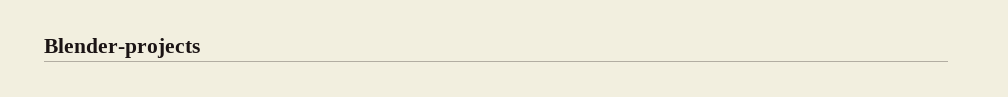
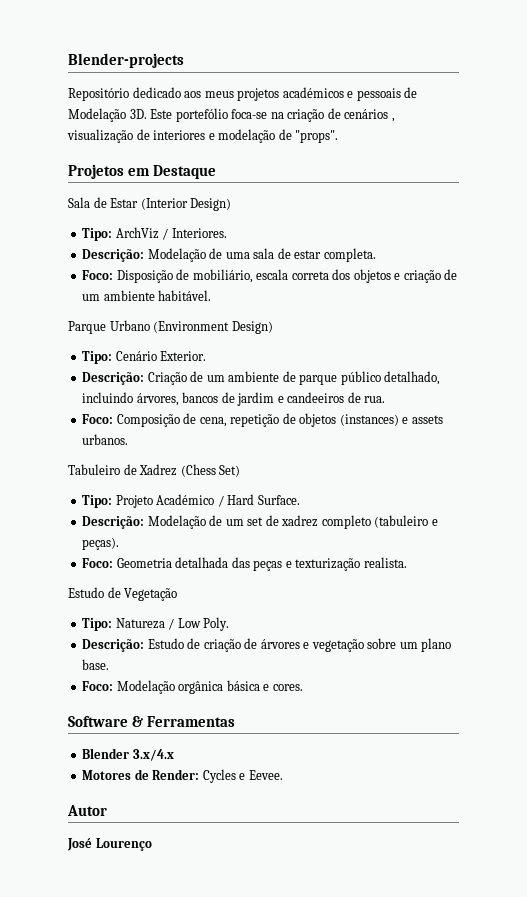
+ Repositório dedicado aos meus projetos académicos e pessoais de Modelação 3D. Este portefólio foca-se na criação de cenários , visualização de interiores e modelação de "props".
+ Projetos em Destaque
+ Sala de Estar (Interior Design)
+ Tipo: ArchViz / Interiores.
+ Descrição: Modelação de uma sala de estar completa.
+ Foco: Disposição de mobiliário, escala correta dos objetos e criação de um ambiente habitável.
+ Parque Urbano (Environment Design)
+ Tipo: Cenário Exterior.
+ Descrição: Criação de um ambiente de parque público detalhado, incluindo árvores, bancos de jardim e candeeiros de rua.
+ Foco: Composição de cena, repetição de objetos (instances) e assets urbanos.
+ Tabuleiro de Xadrez (Chess Set)
+ Tipo: Projeto Académico / Hard Surface.
+ Descrição: Modelação de um set de xadrez completo (tabuleiro e peças).
+ Foco: Geometria detalhada das peças e texturização realista.
+ Estudo de Vegetação
+ Tipo: Natureza / Low Poly.
+ Descrição: Estudo de criação de árvores e vegetação sobre um plano base.
+ Foco: Modelação orgânica básica e cores.
+ Software & Ferramentas
+ Blender 3.x/4.x
+ Motores de Render: Cycles e Eevee.
+ Autor
+ José Lourenço

